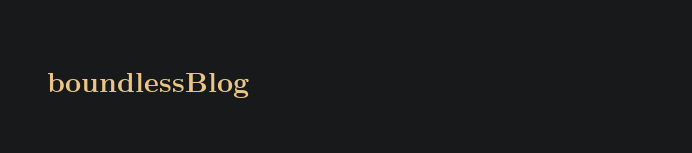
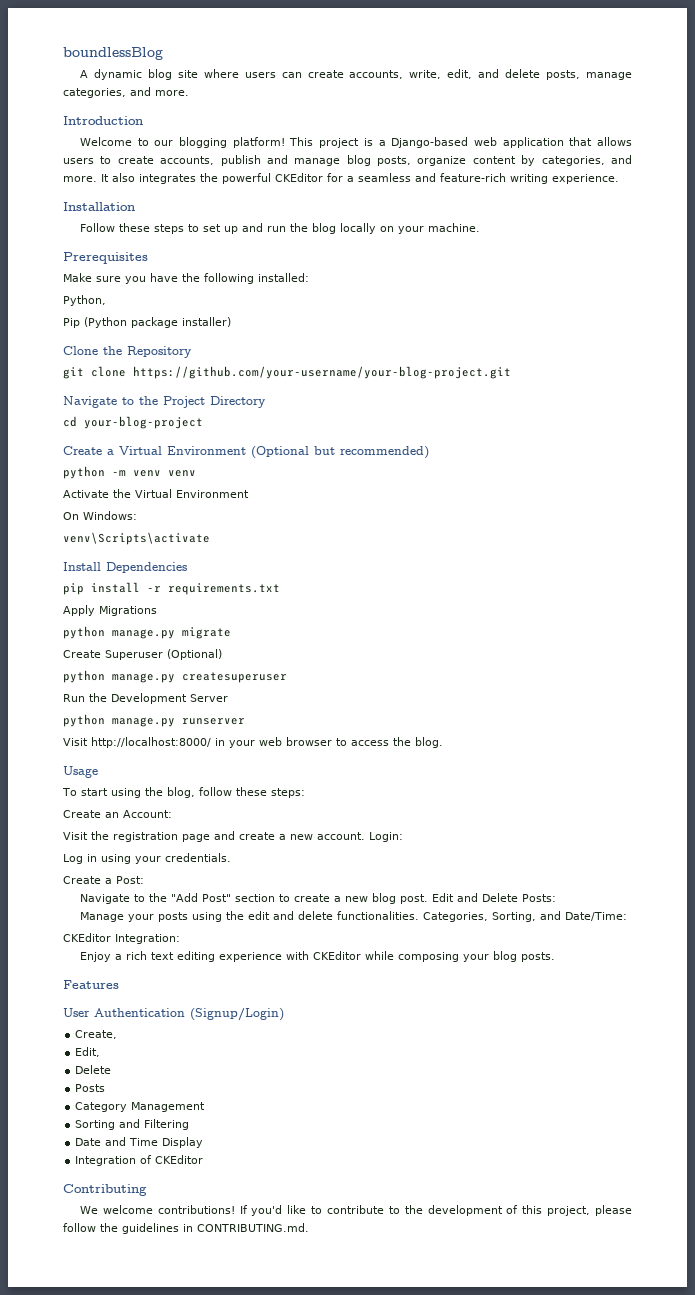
+ A dynamic blog site where users can create accounts, write, edit, and delete posts, manage categories, and more.
+ Introduction
+ Welcome to our blogging platform! This project is a Django-based web application that allows users to create accounts, publish and manage blog posts, organize content by categories, and more. It also integrates the powerful CKEditor for a seamless and feature-rich writing experience.
+ Installation
+ Follow these steps to set up and run the blog locally on your machine.
+ Prerequisites
+ Make sure you have the following installed:
+ Python,
+ Pip (Python package installer)
+ Clone the Repository
+ git clone https://github.com/your-username/your-blog-project.git
+ Navigate to the Project Directory
+ cd your-blog-project
+ Create a Virtual Environment (Optional but recommended)
+ python -m venv venv
+ Activate the Virtual Environment
+ On Windows:
+ venv\Scripts\activate
+ Install Dependencies
+ pip install -r requirements.txt
+ Apply Migrations
+ python manage.py migrate
+ Create Superuser (Optional)
+ python manage.py createsuperuser
+ Run the Development Server
+ python manage.py runserver
+ Visit http://localhost:8000/ in your web browser to access the blog.
+ Usage
+ To start using the blog, follow these steps:
+ Create an Account:
+ Visit the registration page and create a new account. Login:
+ Log in using your credentials.
+ Create a Post:
+ Navigate to the "Add Post" section to create a new blog post. Edit and Delete Posts:
+ Manage your posts using the edit and delete functionalities. Categories, Sorting, and Date/Time:
+ CKEditor Integration:
+ Enjoy a rich text editing experience with CKEditor while composing your blog posts.
+ Features
+ User Authentication (Signup/Login)
+ Create,
+ Edit,
+ Delete
+ Posts
+ Category Management
+ Sorting and Filtering
+ Date and Time Display
+ Integration of CKEditor
+ Contributing
+ We welcome contributions! If you'd like to contribute to the development of this project, please follow the guidelines in CONTRIBUTING.md.

